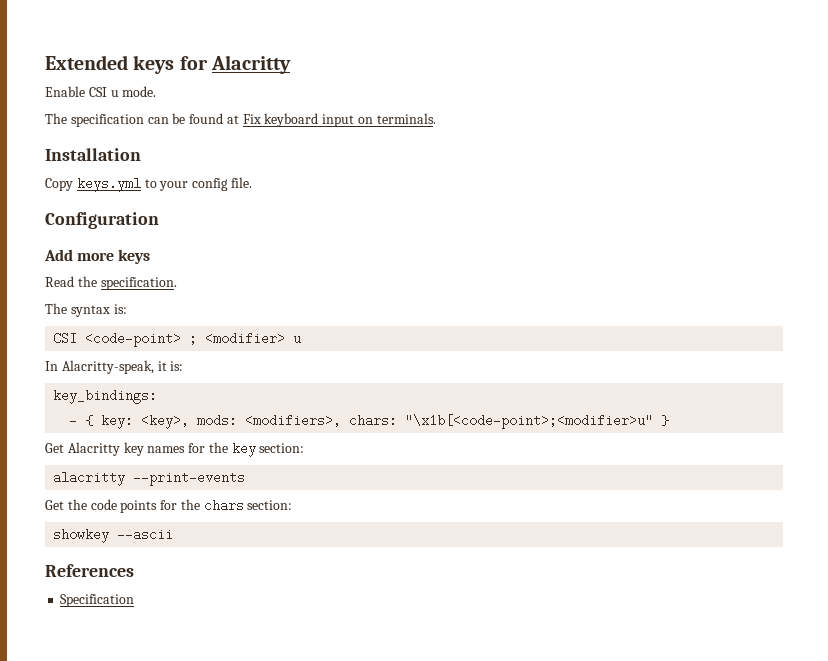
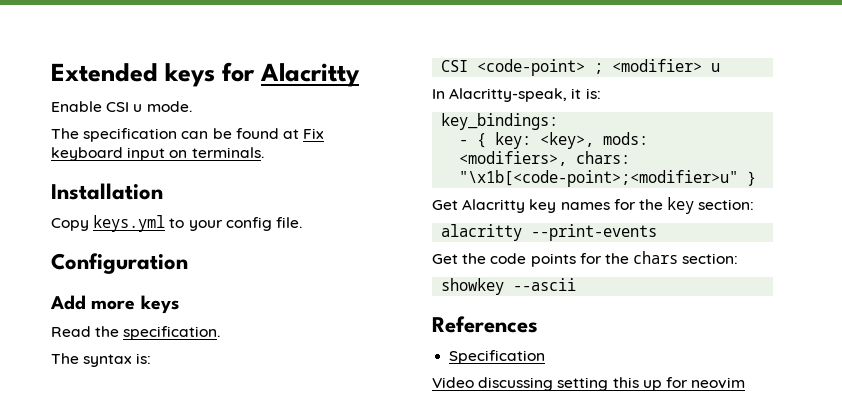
+ Video discussing setting this up for neovim

